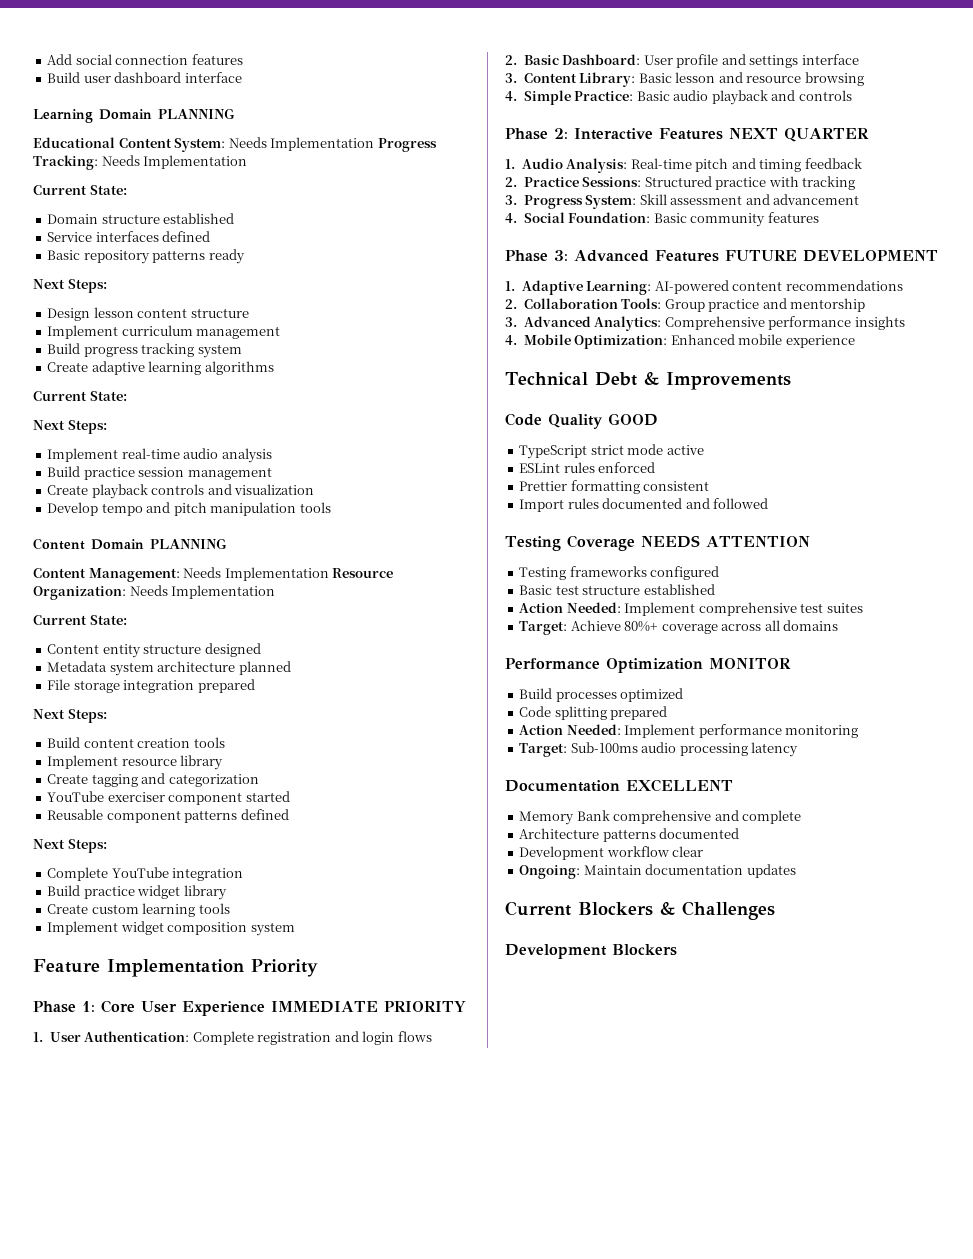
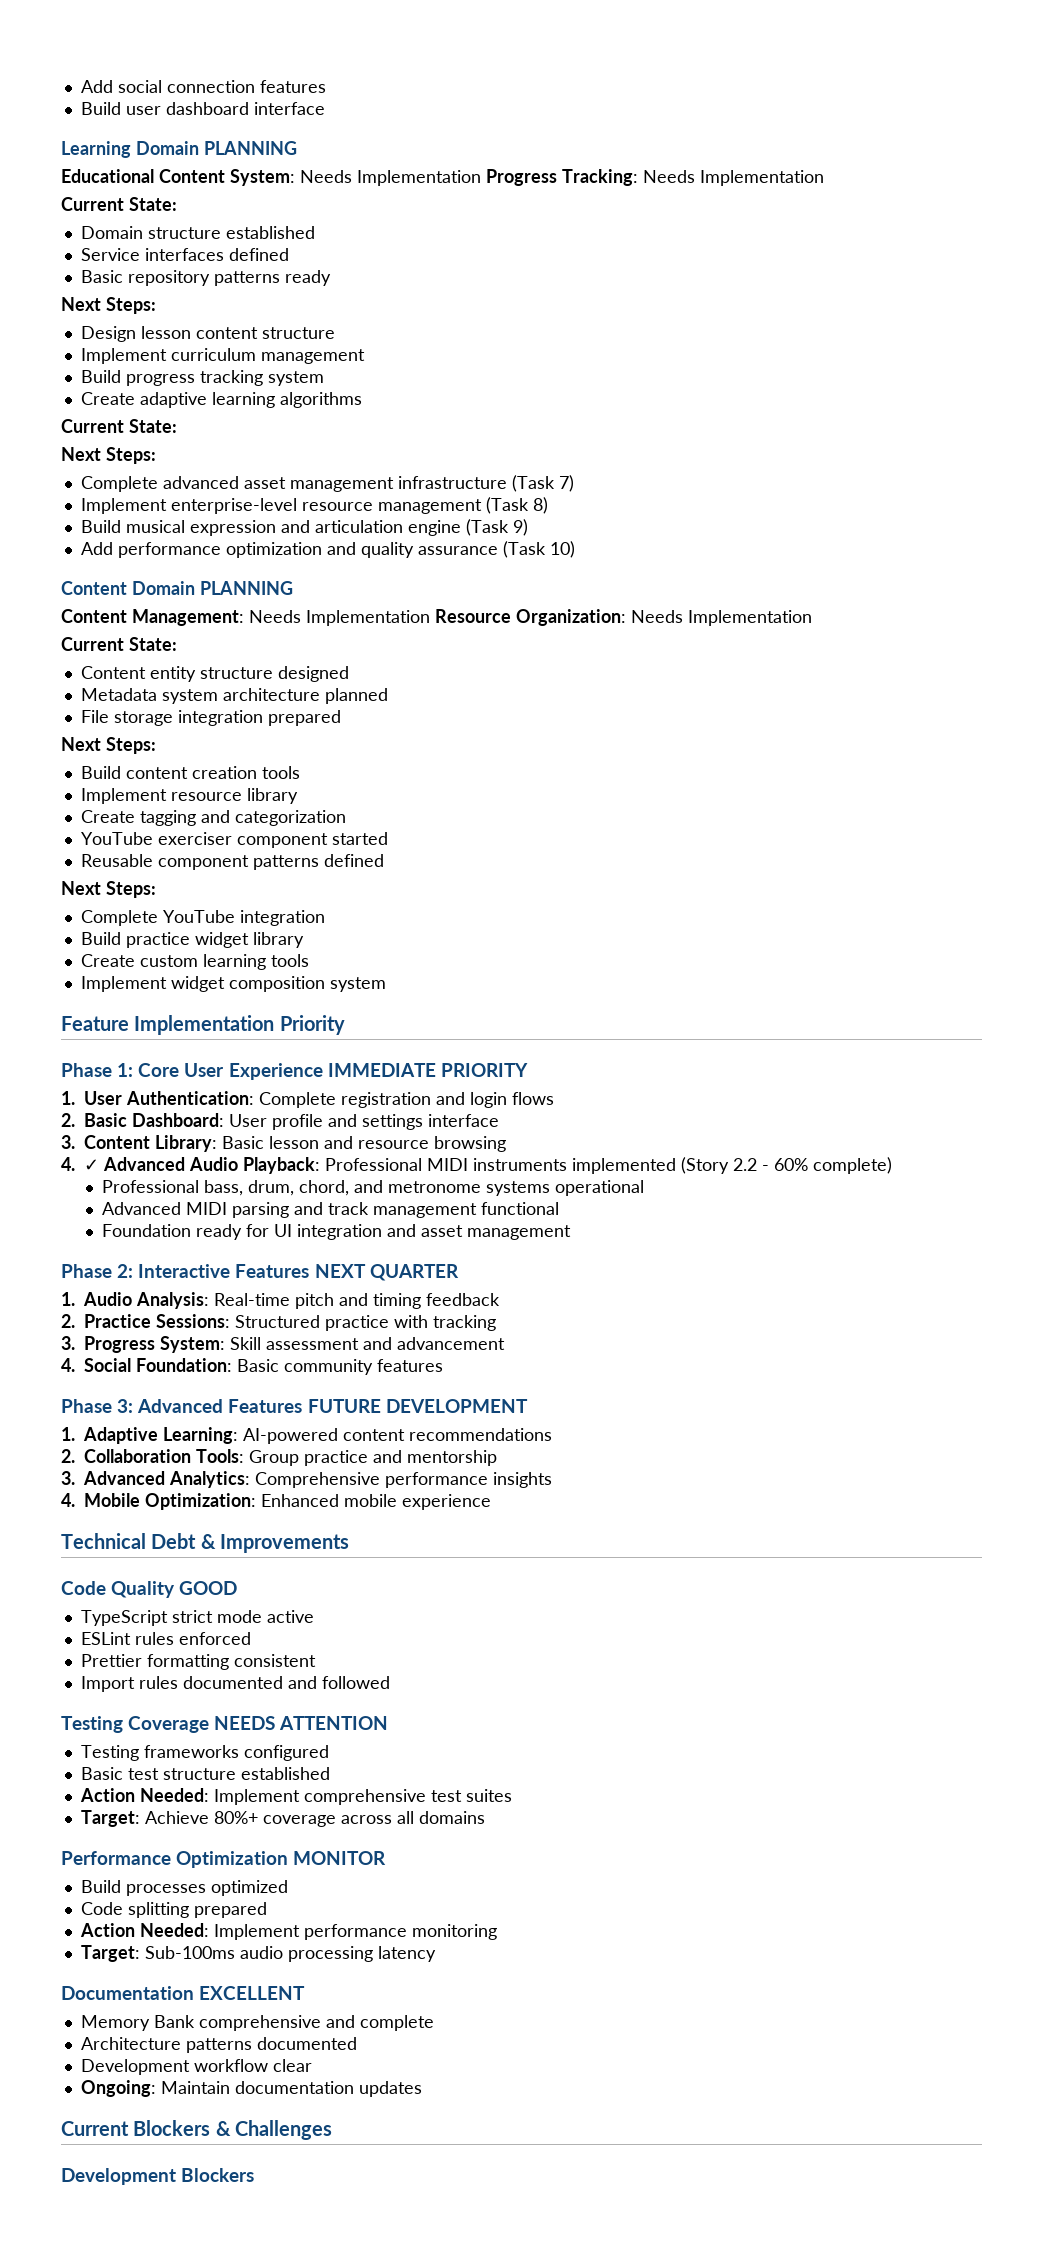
- Implement real-time audio analysis
- Build practice session management
- Create playback controls and visualization
- Develop tempo and pitch manipulation tools
+ Complete advanced asset management infrastructure (Task 7)
+ Implement enterprise-level resource management (Task 8)
+ Build musical expression and articulation engine (Task 9)
+ Add performance optimization and quality assurance (Task 10)
- 4. Simple Practice: Basic audio playback and controls
+ 4. ✓ Advanced Audio Playback: Professional MIDI instruments implemented (Story 2.2 - 60% complete)
+ Professional bass, drum, chord, and metronome systems operational
+ Advanced MIDI parsing and track management functional
+ Foundation ready for UI integration and asset management

